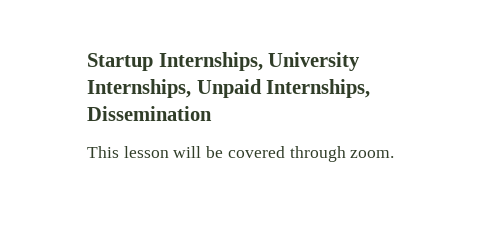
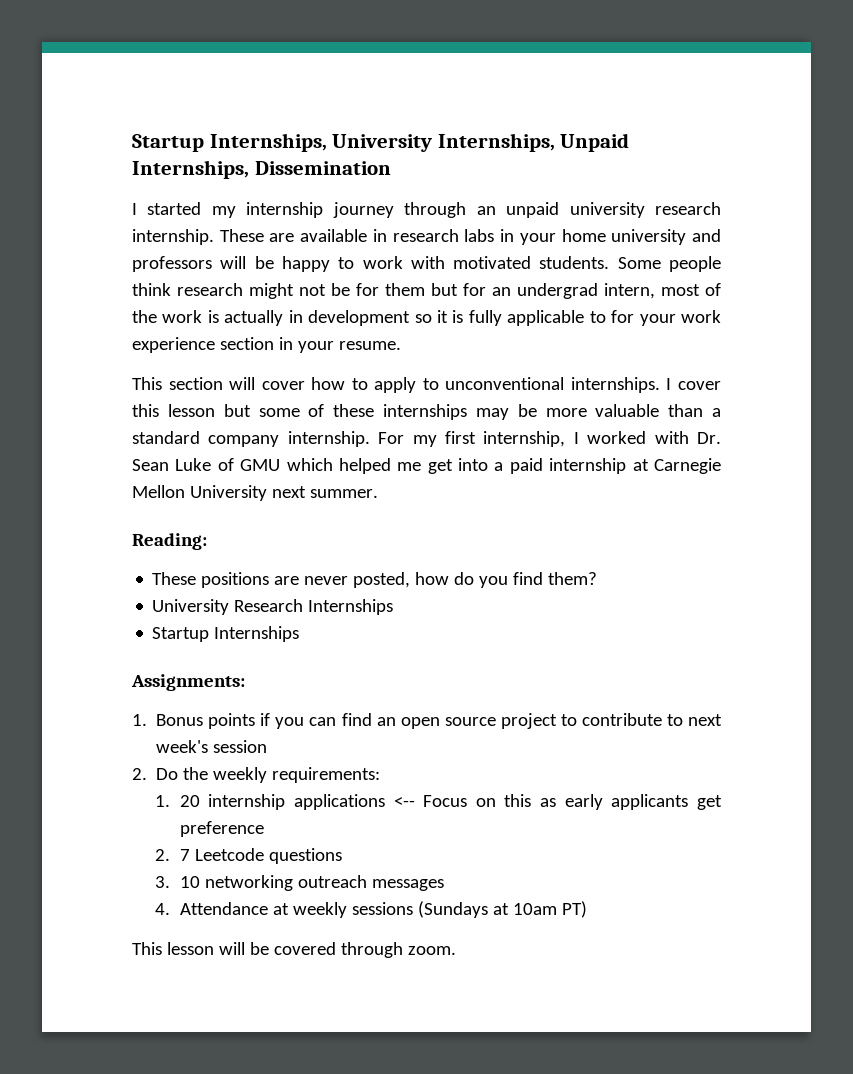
+ I started my internship journey through an unpaid university research internship. These are available in research labs in your home university and professors will be happy to work with motivated students. Some people think research might not be for them but for an undergrad intern, most of the work is actually in development so it is fully applicable to for your work experience section in your resume.
+ This section will cover how to apply to unconventional internships. I cover this lesson but some of these internships may be more valuable than a standard company internship. For my first internship, I worked with Dr. Sean Luke of GMU which helped me get into a paid internship at Carnegie Mellon University next summer.
+ Reading:
+ These positions are never posted, how do you find them?
+ University Research Internships
+ Startup Internships
+ Assignments:
+ 1. Bonus points if you can find an open source project to contribute to next week's session
+ 2. Do the weekly requirements:
+ 1. 20 internship applications <-- Focus on this as early applicants get preference
+ 2. 7 Leetcode questions
+ 3. 10 networking outreach messages
+ 4. Attendance at weekly sessions (Sundays at 10am PT)

